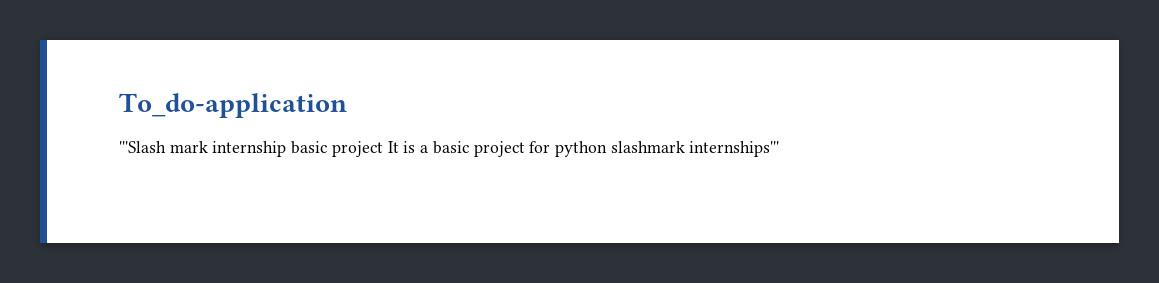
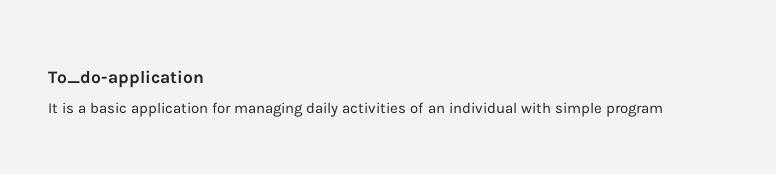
- '''Slash mark internship basic project It is a basic project for python slashmark internships'''
+ It is a basic application for managing daily activities of an individual with simple program

